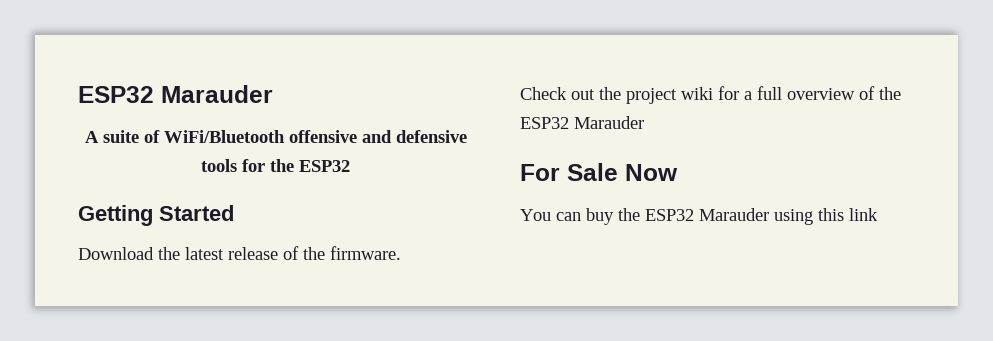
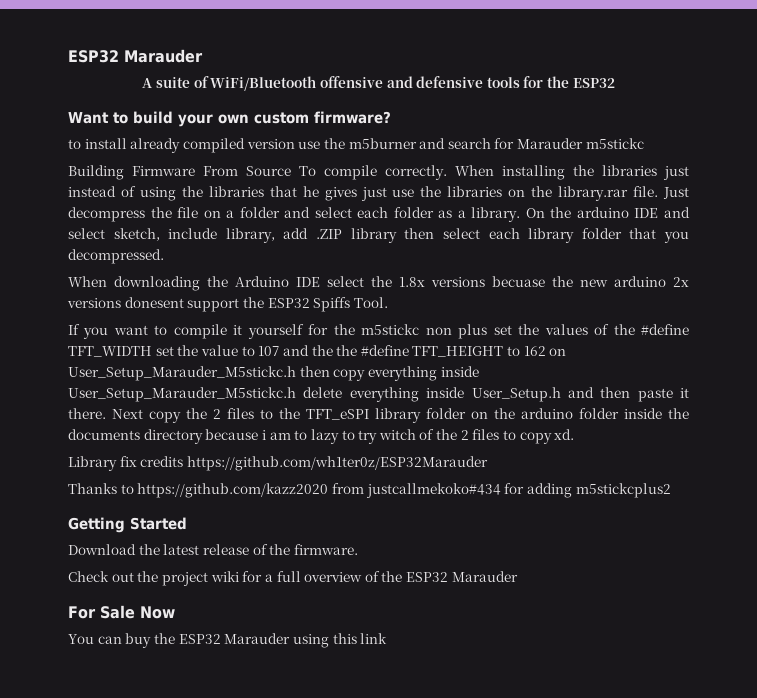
+ Want to build your own custom firmware?
+ to install already compiled version use the m5burner and search for Marauder m5stickc
+ Building Firmware From Source To compile correctly. When installing the libraries just instead of using the libraries that he gives just use the libraries on the library.rar file. Just decompress the file on a folder and select each folder as a library. On the arduino IDE and select sketch, include library, add .ZIP library then select each library folder that you decompressed.
+ When downloading the Arduino IDE select the 1.8x versions becuase the new arduino 2x versions donesent support the ESP32 Spiffs Tool.
+ If you want to compile it yourself for the m5stickc non plus set the values of the #define TFT_WIDTH set the value to 107 and the the #define TFT_HEIGHT to 162 on User_Setup_Marauder_M5stickc.h then copy everything inside User_Setup_Marauder_M5stickc.h delete everything inside User_Setup.h and then paste it there. Next copy the 2 files to the TFT_eSPI library folder on the arduino folder inside the documents directory because i am to lazy to try witch of the 2 files to copy xd.
+ Library fix credits https://github.com/wh1ter0z/ESP32Marauder
+ Thanks to https://github.com/kazz2020 from justcallmekoko#434 for adding m5stickcplus2

